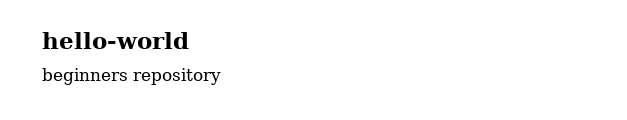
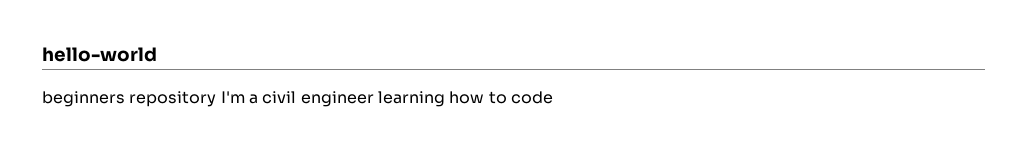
- beginners repository
+ beginners repository I'm a civil engineer learning how to code

